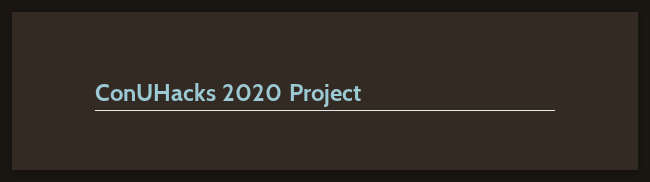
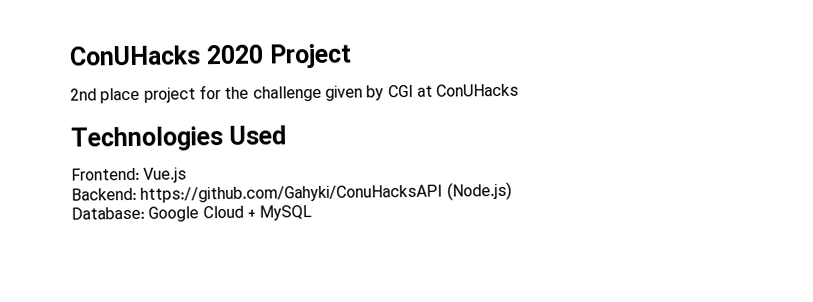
+ 2nd place project for the challenge given by CGI at ConUHacks
+ Technologies Used
+ Frontend: Vue.js
+ Backend: https://github.com/Gahyki/ConuHacksAPI (Node.js)
+ Database: Google Cloud + MySQL

